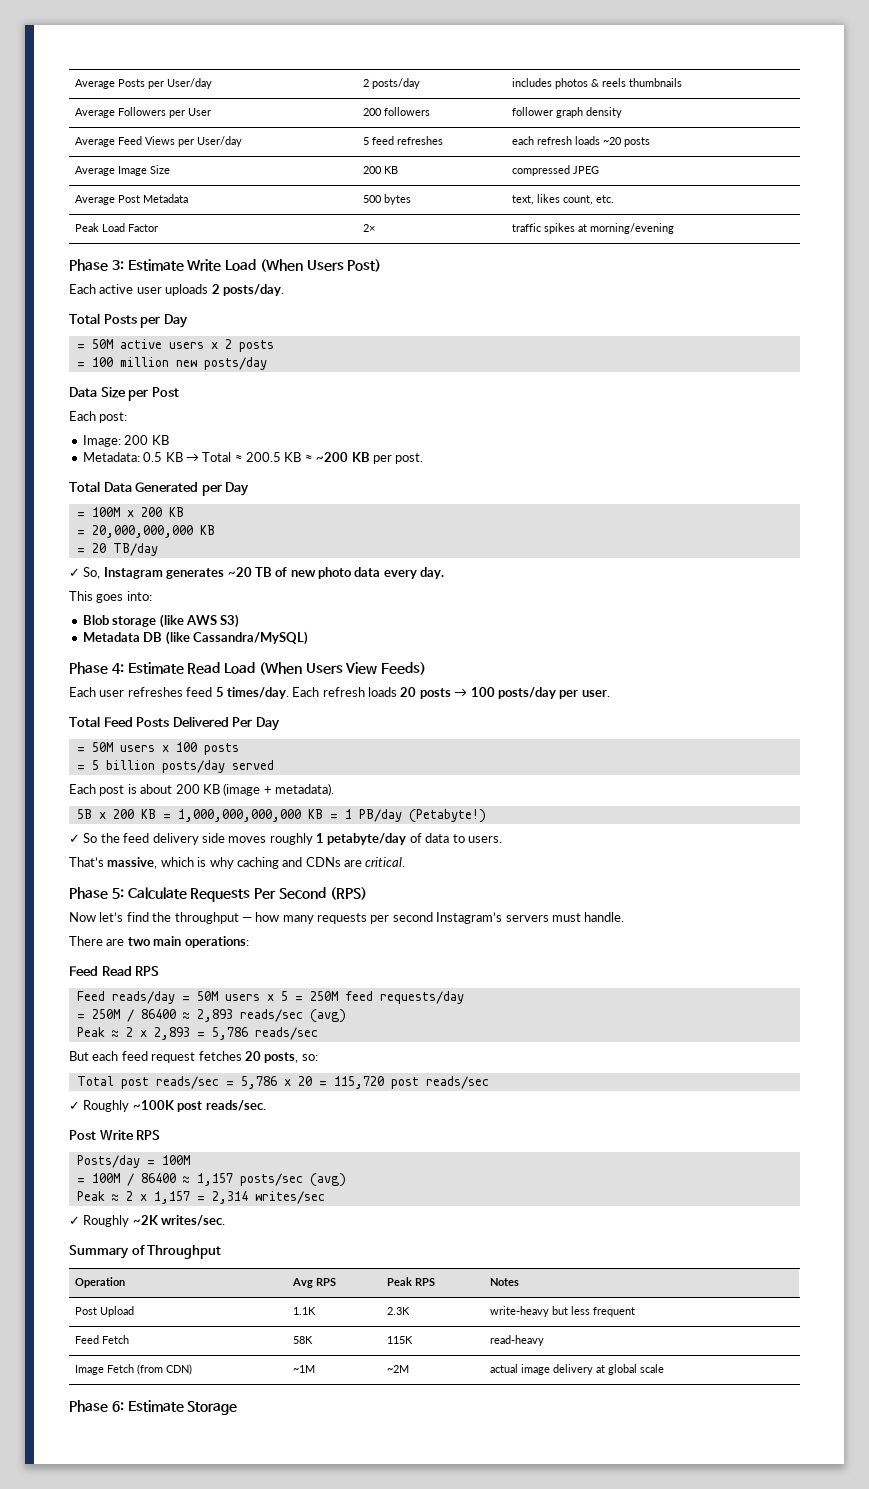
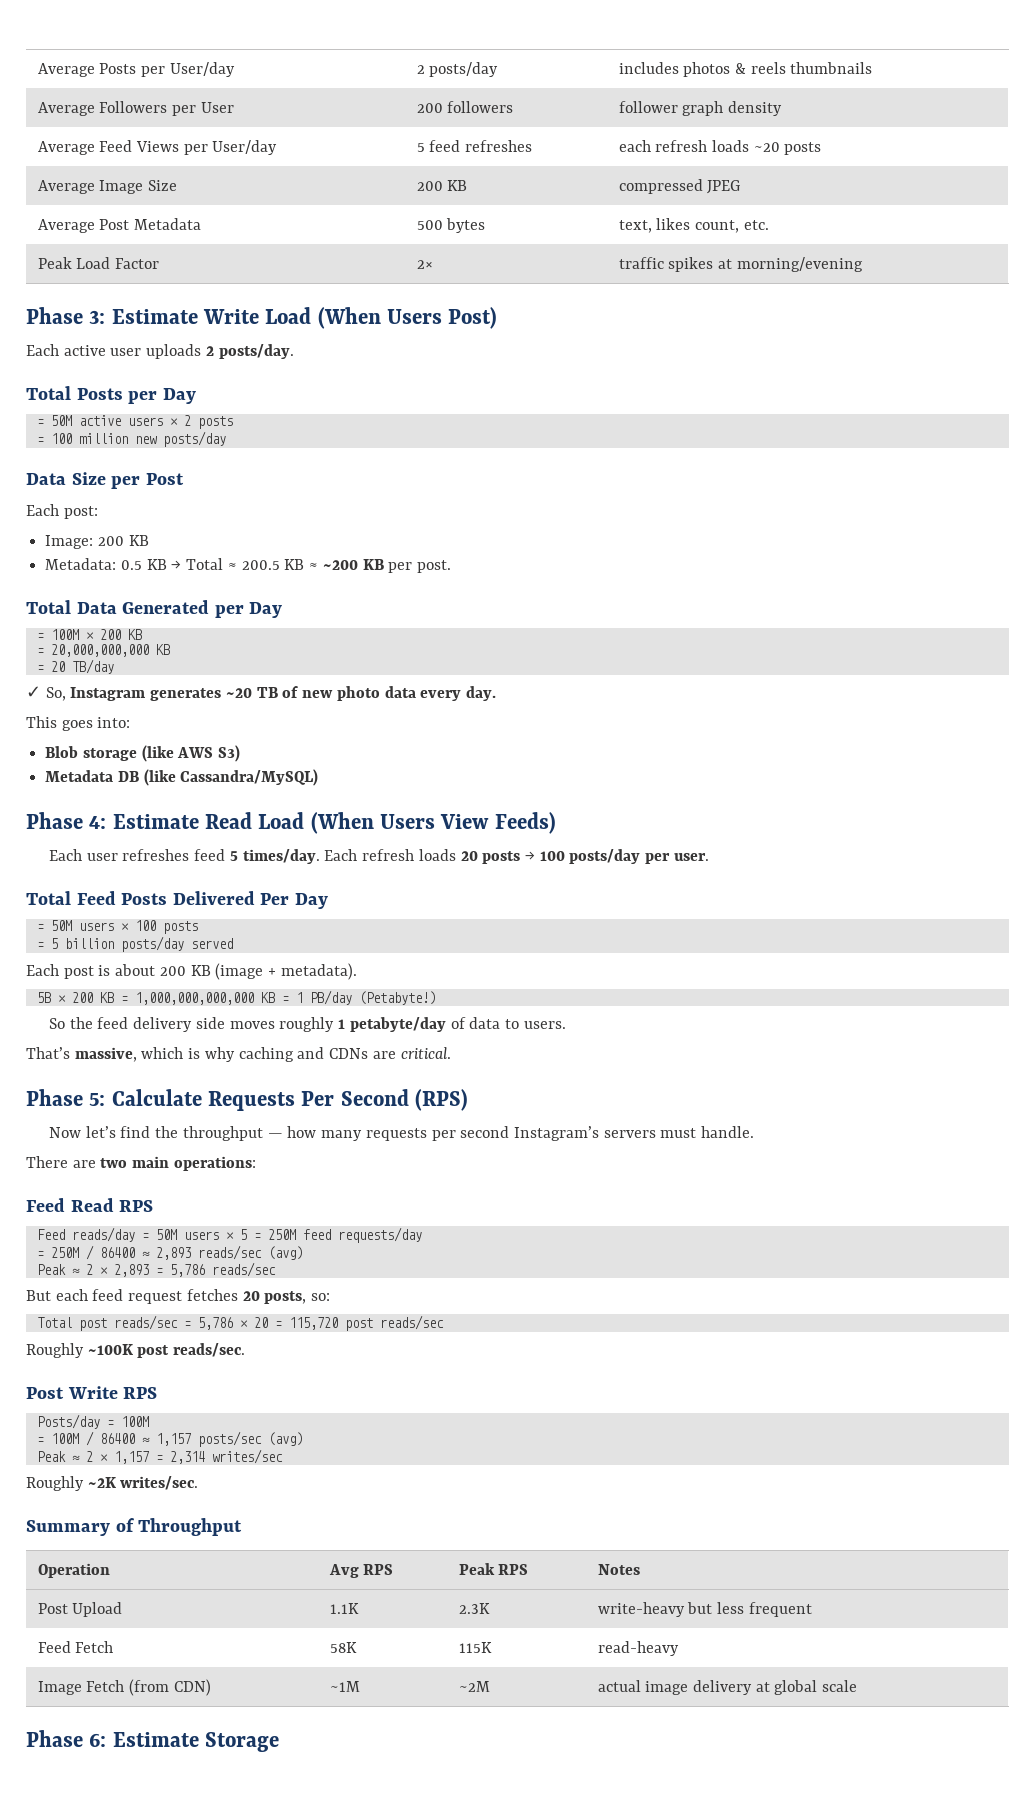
- ✓ So the feed delivery side moves roughly 1 petabyte/day of data to users.
+ So the feed delivery side moves roughly 1 petabyte/day of data to users.
- ✓ Roughly ~100K post reads/sec.
+ Roughly ~100K post reads/sec.
- ✓ Roughly ~2K writes/sec.
+ Roughly ~2K writes/sec.

